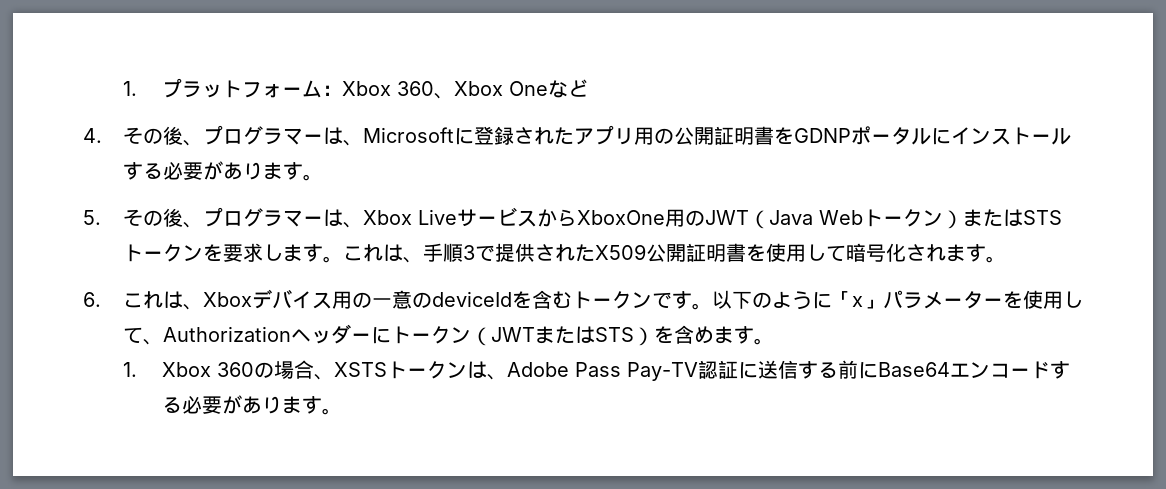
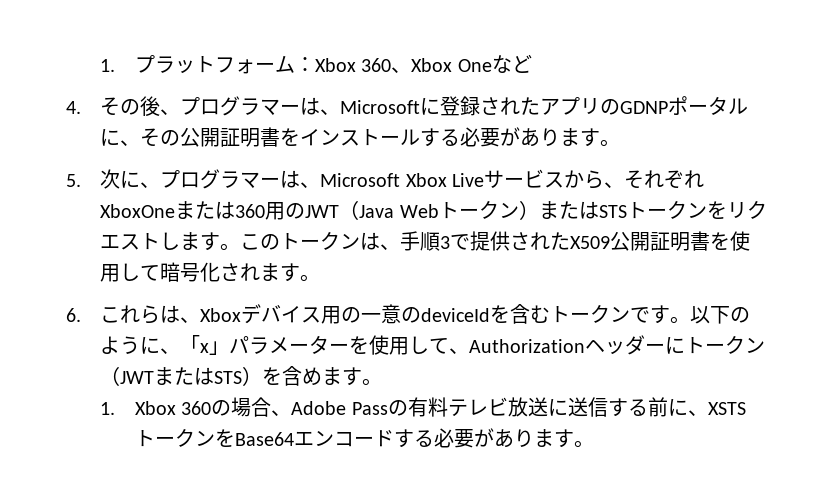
- 4.その後、プログラマーは、Microsoftに登録されたアプリ用の公開証明書をGDNPポータルにインストールする必要があります。
+ 4.その後、プログラマーは、Microsoftに登録されたアプリのGDNPポータルに、その公開証明書をインストールする必要があります。
- 5.その後、プログラマーは、Xbox LiveサービスからXboxOne用のJWT（Java Webトークン）またはSTSトークンを要求します。これは、手順3で提供されたX509公開証明書を使用して暗号化されます。
+ 5.次に、プログラマーは、Microsoft Xbox Liveサービスから、それぞれXboxOneまたは360用のJWT（Java Webトークン）またはSTSトークンをリクエストします。このトークンは、手順3で提供されたX509公開証明書を使用して暗号化されます。
- 6.これは、Xboxデバイス用の一意のdeviceIdを含むトークンです。
+ 6.これらは、Xboxデバイス用の一意のdeviceIdを含むトークンです。
- 以下のように「x」パラメーターを使用して、Authorizationヘッダーにトークン（JWTまたはSTS）を含めます。
+ 以下のように、「x」パラメーターを使用して、Authorizationヘッダーにトークン（JWTまたはSTS）を含めます。
- 1. Xbox 360の場合、XSTSトークンは、Adobe Pass Pay-TV認証に送信する前にBase64エンコードする必要があります。
+ 1. Xbox 360の場合、Adobe Passの有料テレビ放送に送信する前に、XSTSトークンをBase64エンコードする必要があります。

